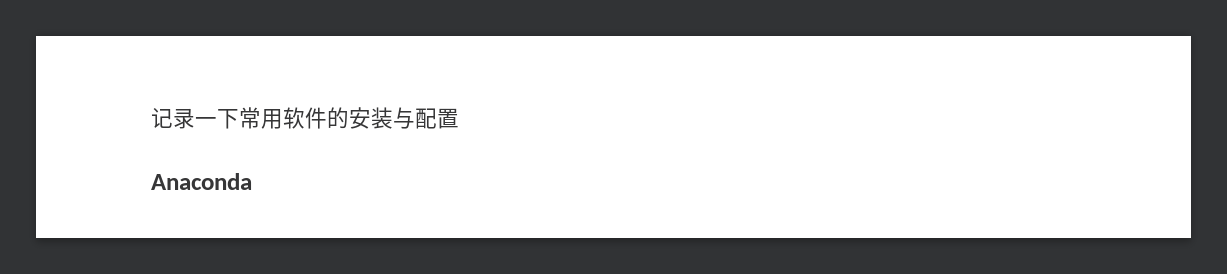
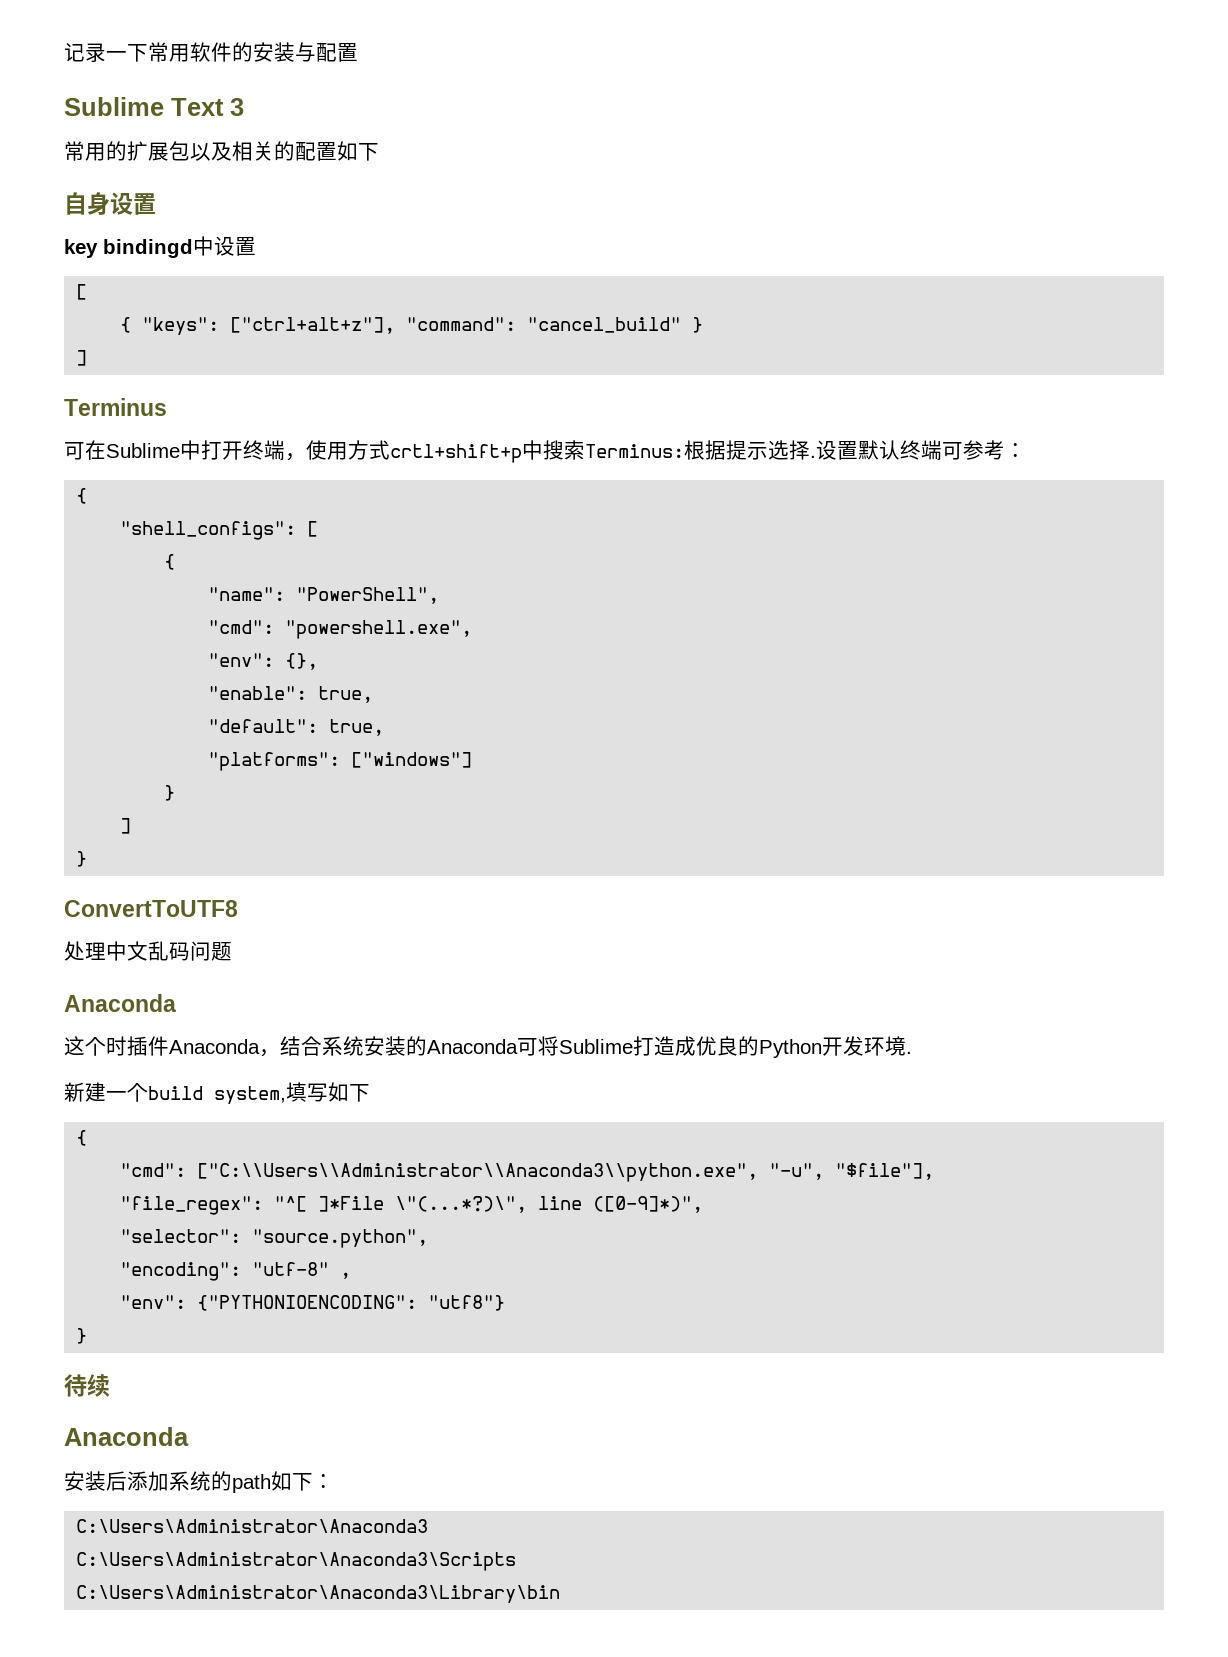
+ Sublime Text 3
+ 常用的扩展包以及相关的配置如下
+ 自身设置
+ key bindingd中设置
+ [
+ { "keys": ["ctrl+alt+z"], "command": "cancel_build" }
+ ]
+ Terminus
+ 可在Sublime中打开终端，使用方式crtl+shift+p中搜索Terminus:根据提示选择.设置默认终端可参考：
+ {
+ "shell_configs": [
+ {
+ "name": "PowerShell",
+ "cmd": "powershell.exe",
+ "env": {},
+ "enable": true,
+ "default": true,
+ "platforms": ["windows"]
+ }
+ ]
+ }
+ ConvertToUTF8
+ 处理中文乱码问题
  Anaconda
+ 这个时插件Anaconda，结合系统安装的Anaconda可将Sublime打造成优良的Python开发环境.
+ 新建一个build system,填写如下
+ {
+ "cmd": ["C:\\Users\\Administrator\\Anaconda3\\python.exe", "-u", "$file"],
+ "file_regex": "^[ ]*File \"(...*?)\", line ([0-9]*)",
+ "selector": "source.python",
+ "encoding": "utf-8" ,
+ "env": {"PYTHONIOENCODING": "utf8"}
+ }
+ 待续
+ Anaconda
+ 安装后添加系统的path如下：
+ C:\Users\Administrator\Anaconda3
+ C:\Users\Administrator\Anaconda3\Scripts
+ C:\Users\Administrator\Anaconda3\Library\bin

